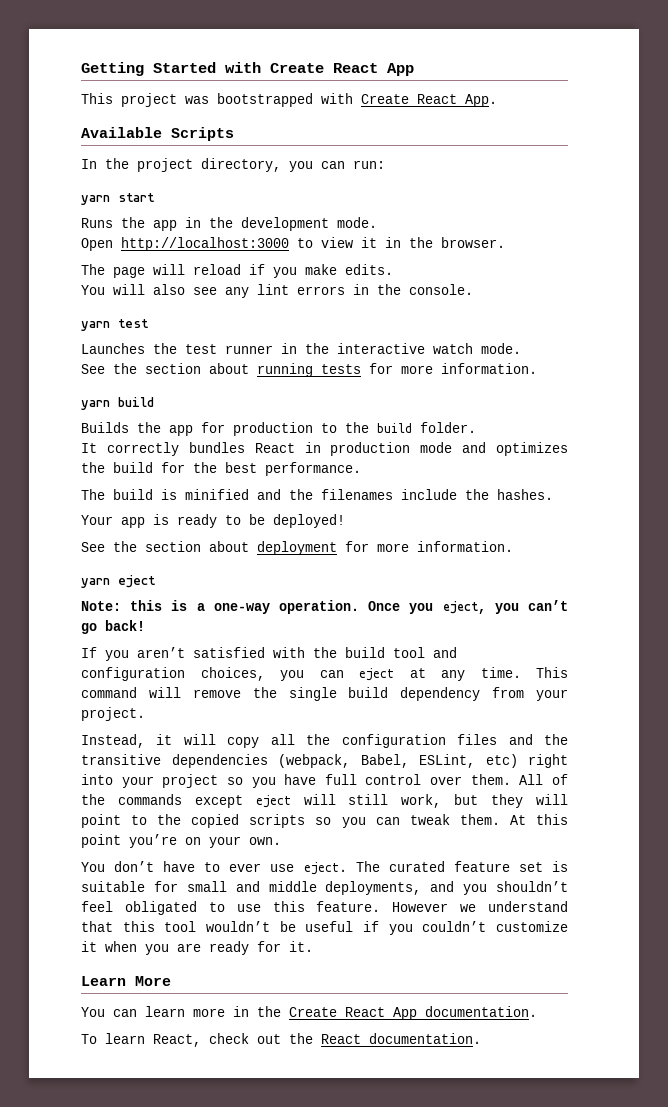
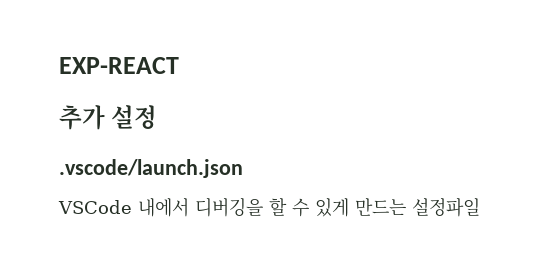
- Getting Started with Create React App
- This project was bootstrapped with Create React App.
- Available Scripts
- In the project directory, you can run:
- yarn start
- Runs the app in the development mode.
- Open http://localhost:3000 to view it in the browser.
- The page will reload if you make edits.
- You will also see any lint errors in the console.
- yarn test
- Launches the test runner in the interactive watch mode.
- See the section about running tests for more information.
- yarn build
- Builds the app for production to the build folder.
- It correctly bundles React in production mode and optimizes the build for the best performance.
- The build is minified and the filenames include the hashes.
- Your app is ready to be deployed!
- See the section about deployment for more information.
- yarn eject
- Note: this is a one-way operation. Once you eject, you can’t go back!
- If you aren’t satisfied with the build tool and configuration choices, you can eject at any time. This command will remove the single build dependency from your project.
- Instead, it will copy all the configuration files and the transitive dependencies (webpack, Babel, ESLint, etc) right into your project so you have full control over them. All of the commands except eject will still work, but they will point to the copied scripts so you can tweak them. At this point you’re on your own.
- You don’t have to ever use eject. The curated feature set is suitable for small and middle deployments, and you shouldn’t feel obligated to use this feature. However we understand that this tool wouldn’t be useful if you couldn’t customize it when you are ready for it.
- Learn More
- You can learn more in the Create React App documentation.
- To learn React, check out the React documentation.
+ EXP-REACT
+ 추가 설정
+ .vscode/launch.json
+ VSCode 내에서 디버깅을 할 수 있게 만드는 설정파일

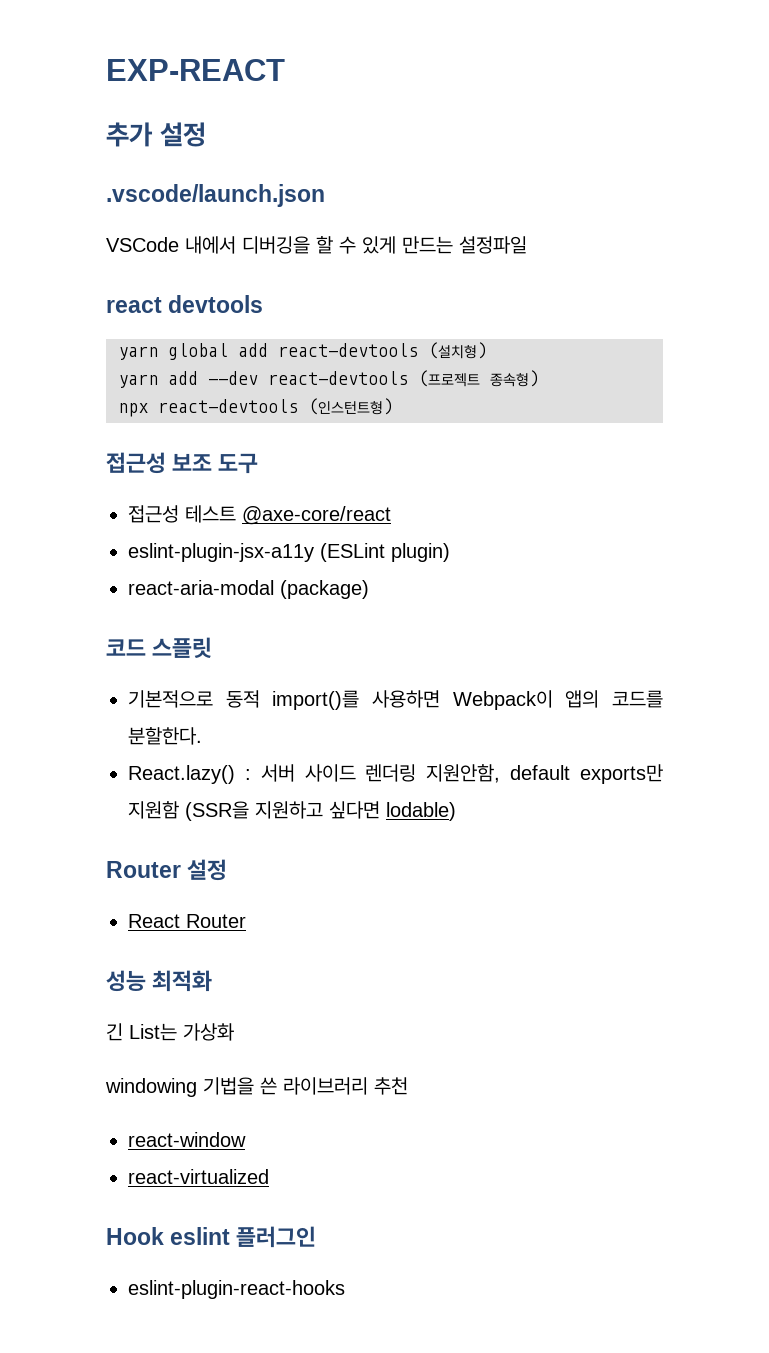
+ react devtools
+ yarn global add react-devtools (설치형)
+ yarn add --dev react-devtools (프로젝트 종속형)
+ npx react-devtools (인스턴트형)
+ 접근성 보조 도구
+ 접근성 테스트 @axe-core/react
+ eslint-plugin-jsx-a11y (ESLint plugin)
+ react-aria-modal (package)
+ 코드 스플릿
+ 기본적으로 동적 import()를 사용하면 Webpack이 앱의 코드를 분할한다.
+ React.lazy() : 서버 사이드 렌더링 지원안함, default exports만 지원함 (SSR을 지원하고 싶다면 lodable)
+ Router 설정
+ React Router
+ 성능 최적화
+ 긴 List는 가상화
+ windowing 기법을 쓴 라이브러리 추천
+ react-window
+ react-virtualized
+ Hook eslint 플러그인
+ eslint-plugin-react-hooks

